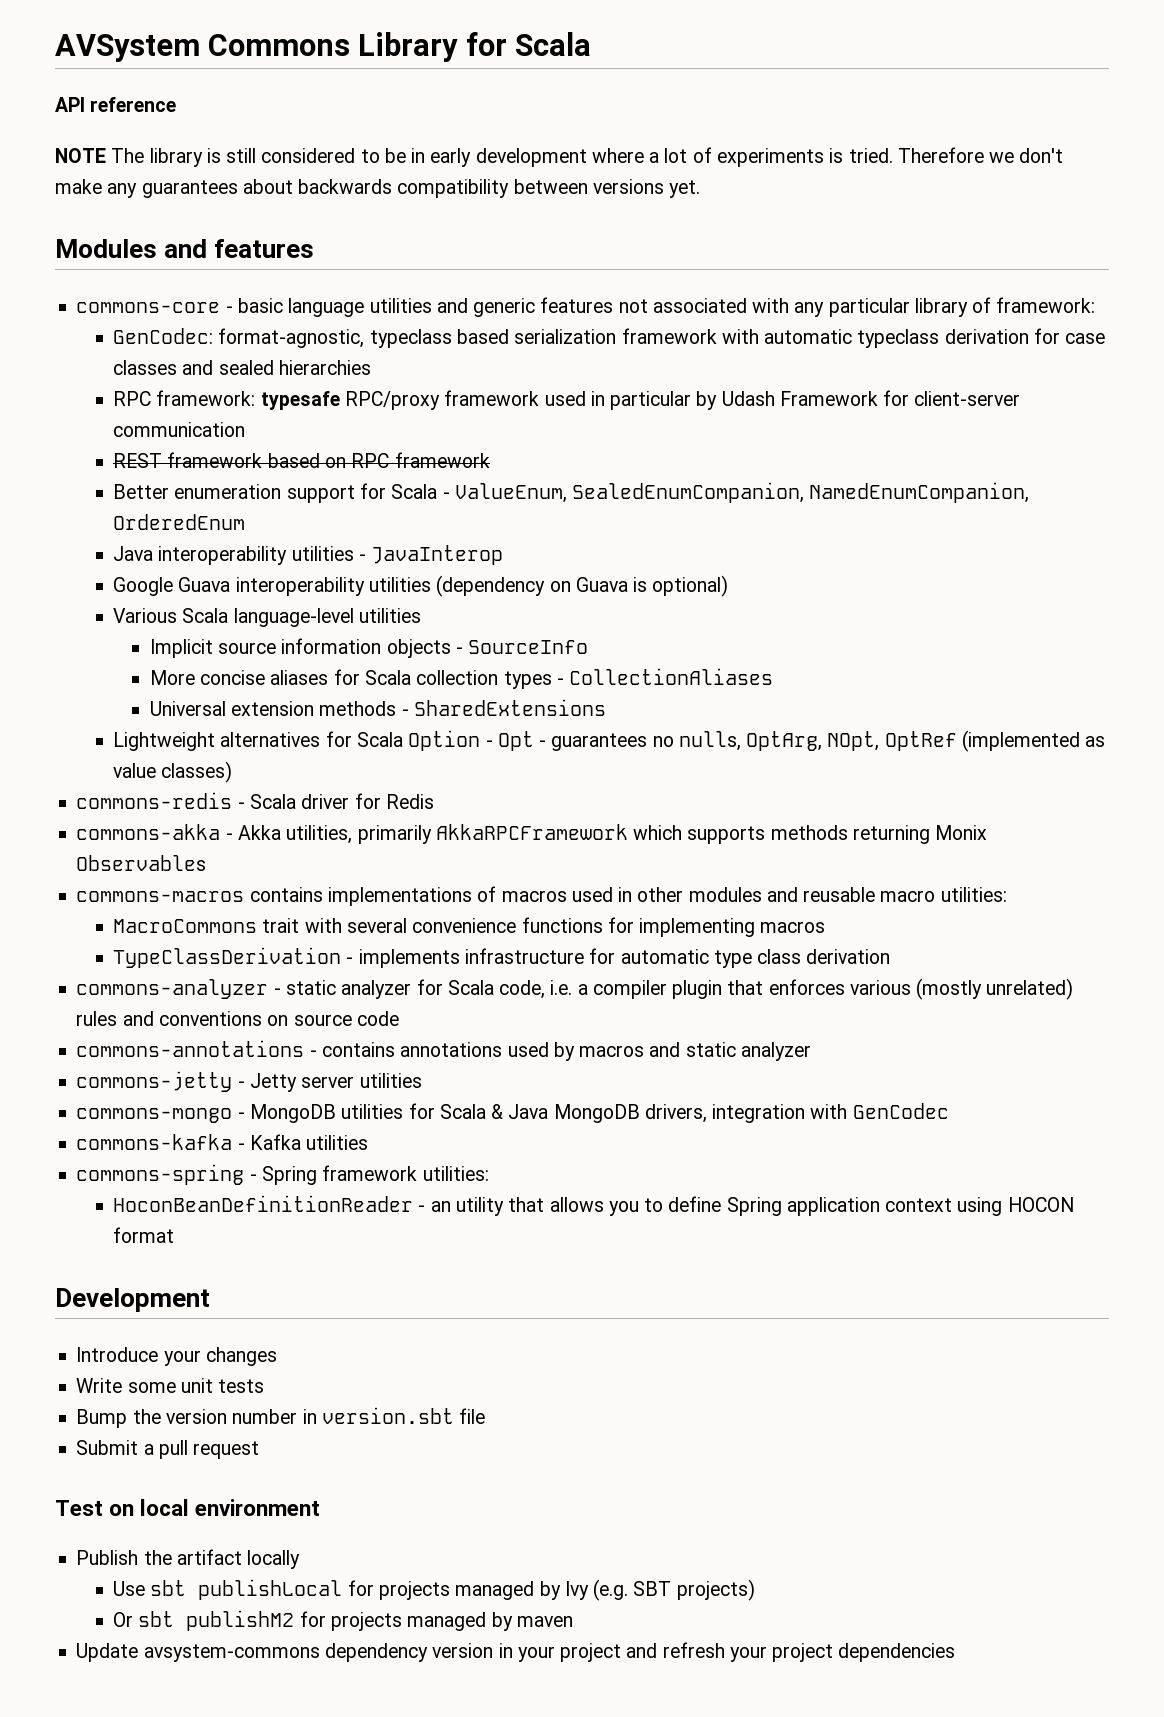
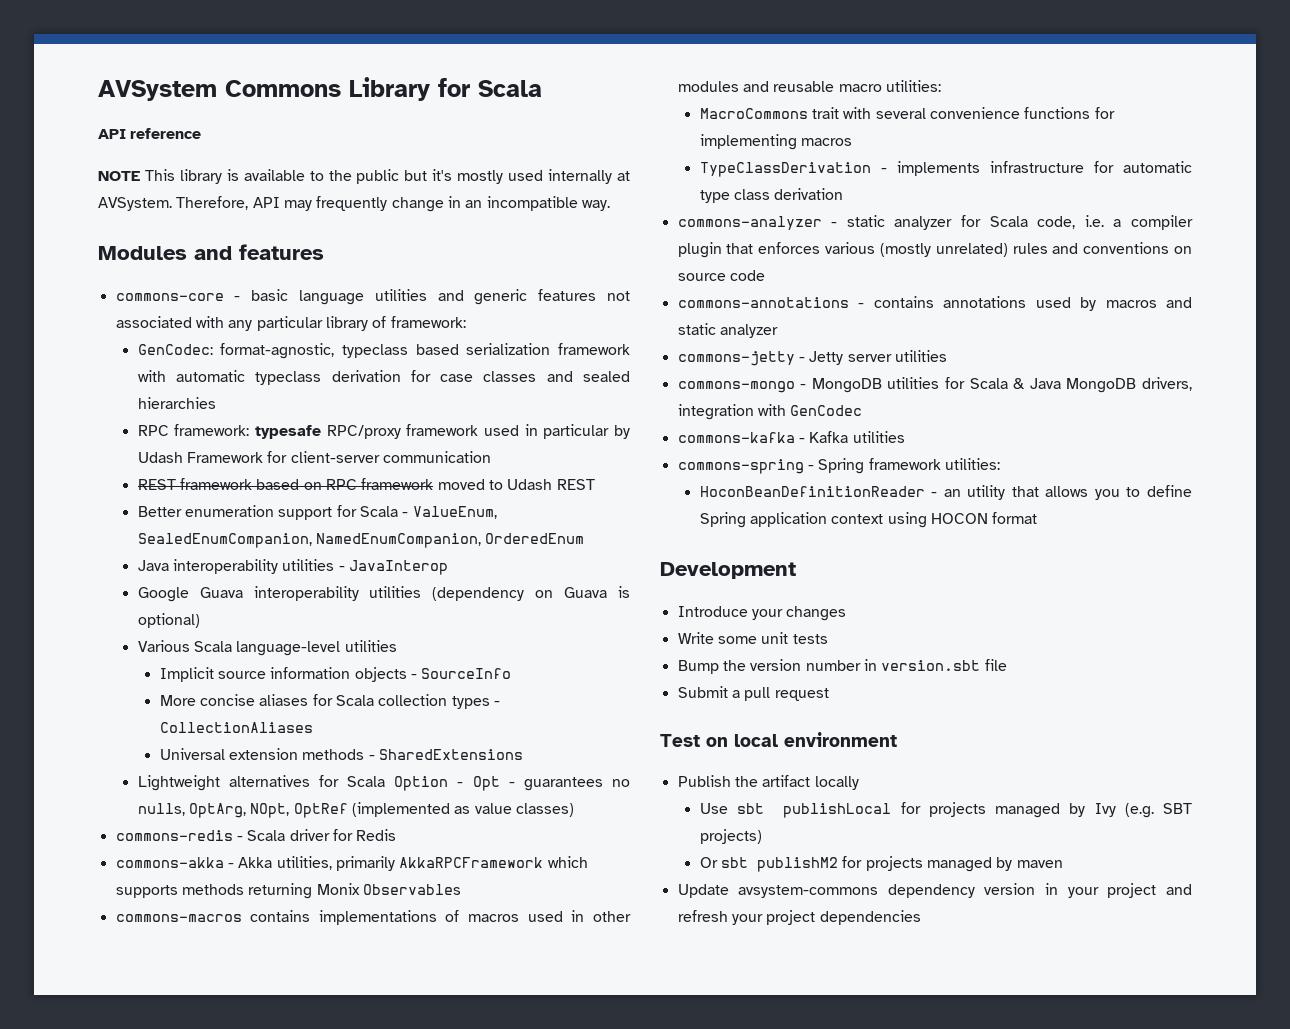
- NOTE The library is still considered to be in early development where a lot of experiments is tried. Therefore we don't make any guarantees about backwards compatibility between versions yet.
+ NOTE This library is available to the public but it's mostly used internally at AVSystem. Therefore, API may frequently change in an incompatible way.
- REST framework based on RPC framework
+ REST framework based on RPC framework moved to Udash REST

